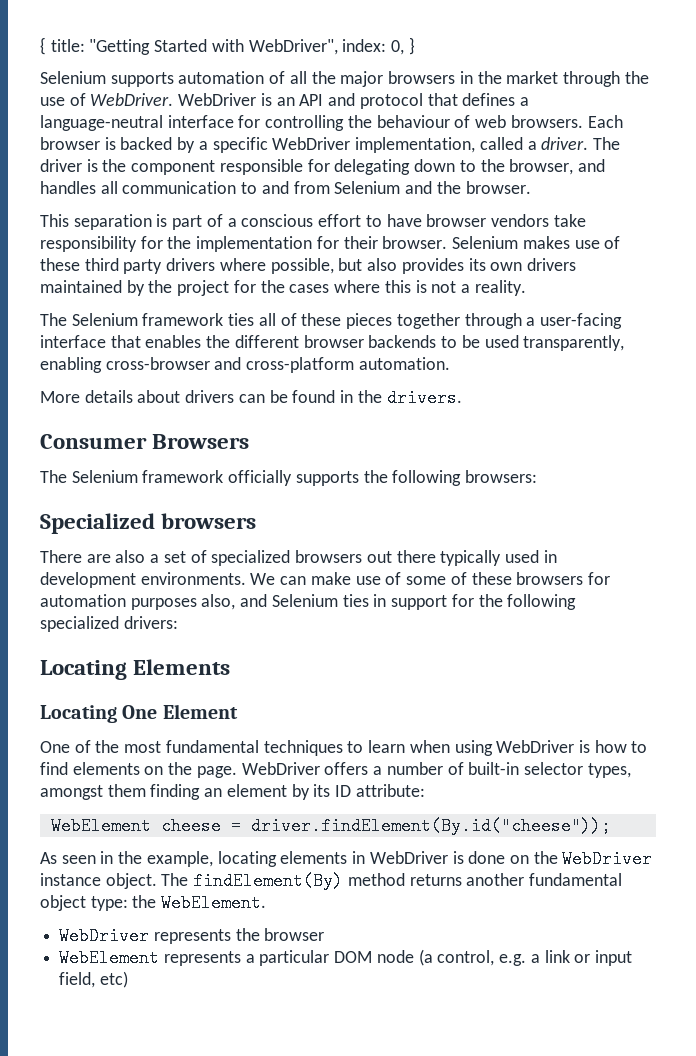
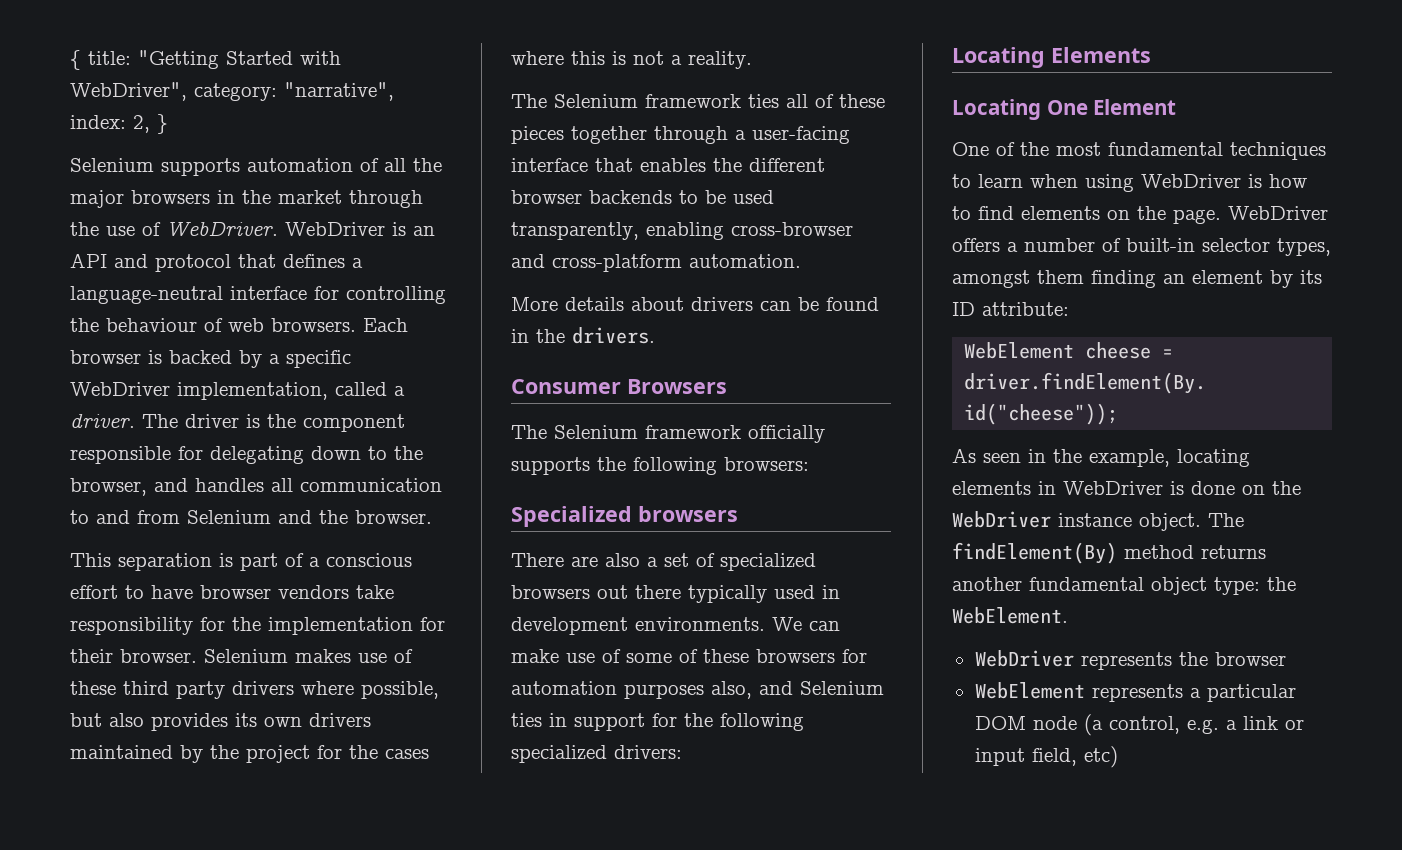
- { title: "Getting Started with WebDriver", index: 0, }
+ { title: "Getting Started with WebDriver", category: "narrative", index: 2, }

